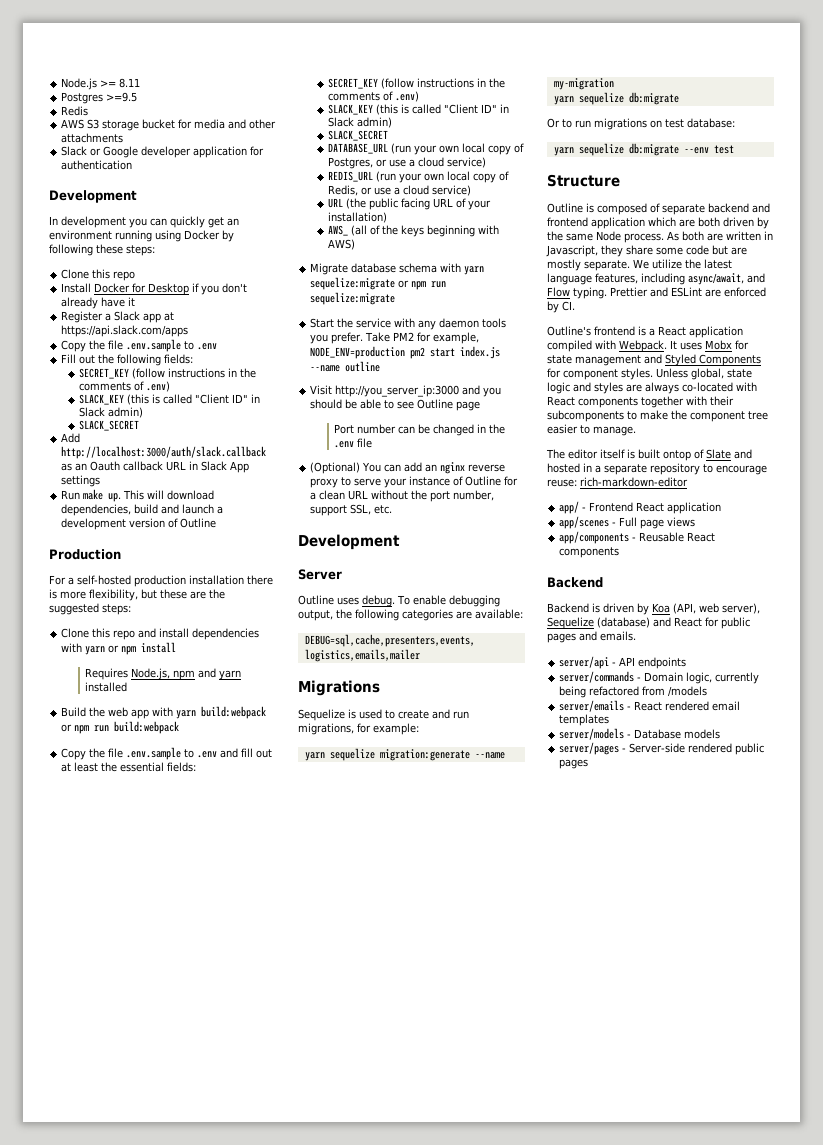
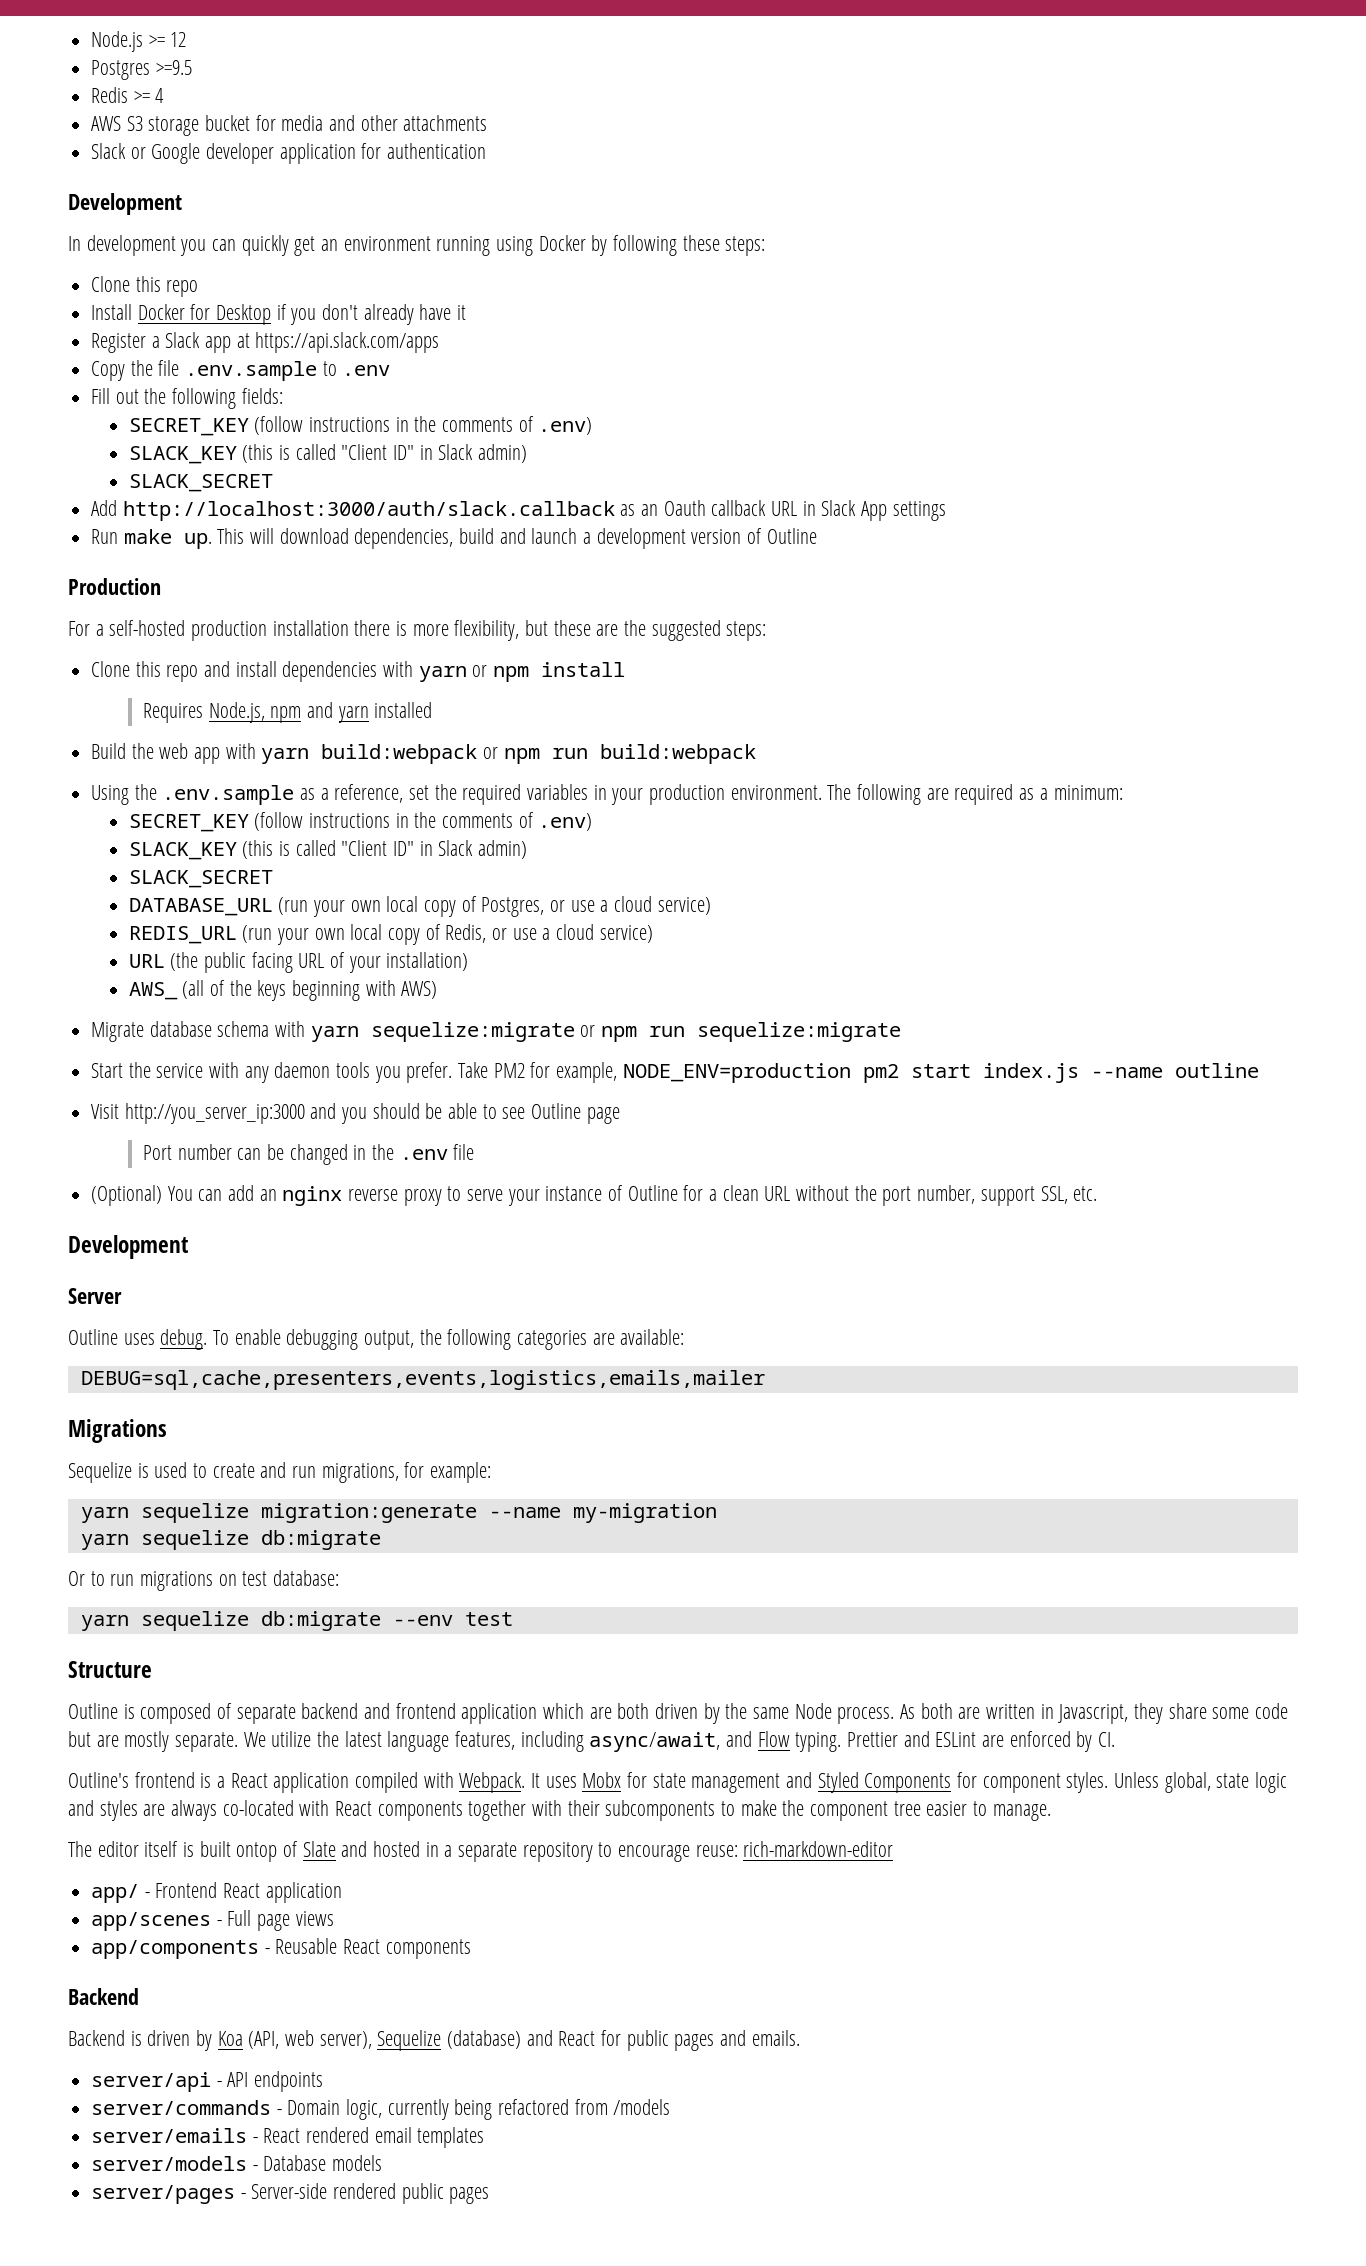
- Node.js >= 8.11
+ Node.js >= 12
- Redis
+ Redis >= 4
- Copy the file .env.sample to .env and fill out at least the essential fields:
+ Using the .env.sample as a reference, set the required variables in your production environment. The following are required as a minimum:

